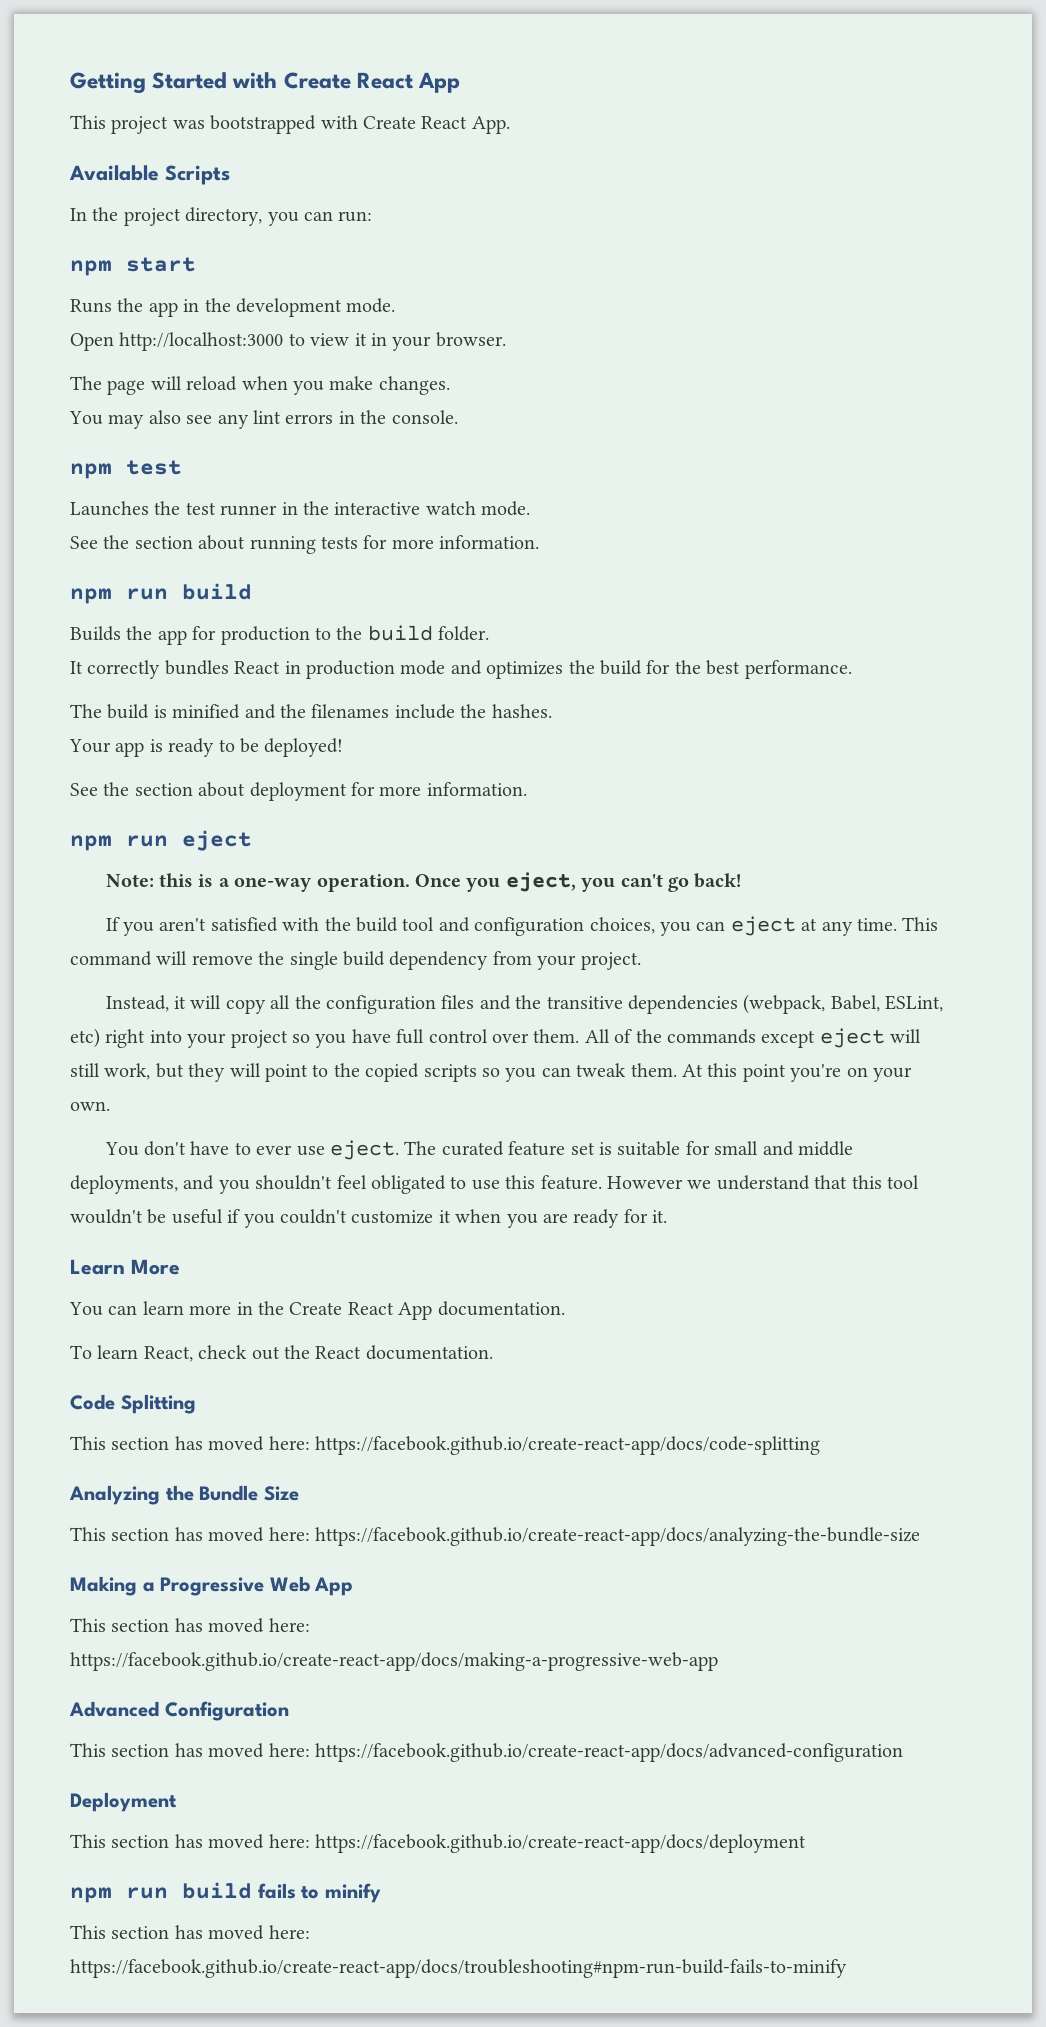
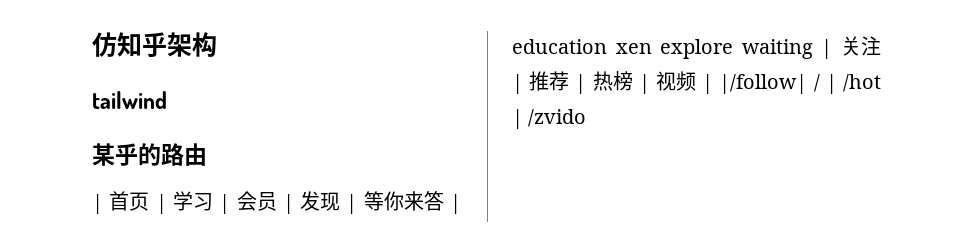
- Getting Started with Create React App
- This project was bootstrapped with Create React App.
- Available Scripts
- In the project directory, you can run:
- npm start
- Runs the app in the development mode.
- Open http://localhost:3000 to view it in your browser.
- The page will reload when you make changes.
- You may also see any lint errors in the console.
- npm test
- Launches the test runner in the interactive watch mode.
- See the section about running tests for more information.
- npm run build
- Builds the app for production to the build folder.
- It correctly bundles React in production mode and optimizes the build for the best performance.
- The build is minified and the filenames include the hashes.
- Your app is ready to be deployed!
- See the section about deployment for more information.
- npm run eject
- Note: this is a one-way operation. Once you eject, you can't go back!
- If you aren't satisfied with the build tool and configuration choices, you can eject at any time. This command will remove the single build dependency from your project.
- Instead, it will copy all the configuration files and the transitive dependencies (webpack, Babel, ESLint, etc) right into your project so you have full control over them. All of the commands except eject will still work, but they will point to the copied scripts so you can tweak them. At this point you're on your own.
- You don't have to ever use eject. The curated feature set is suitable for small and middle deployments, and you shouldn't feel obligated to use this feature. However we understand that this tool wouldn't be useful if you couldn't customize it when you are ready for it.
- Learn More
- You can learn more in the Create React App documentation.
- To learn React, check out the React documentation.
- Code Splitting
- This section has moved here: https://facebook.github.io/create-react-app/docs/code-splitting
- Analyzing the Bundle Size
- This section has moved here: https://facebook.github.io/create-react-app/docs/analyzing-the-bundle-size
- Making a Progressive Web App
- This section has moved here: https://facebook.github.io/create-react-app/docs/making-a-progressive-web-app
- Advanced Configuration
- This section has moved here: https://facebook.github.io/create-react-app/docs/advanced-configuration
- Deployment
- This section has moved here: https://facebook.github.io/create-react-app/docs/deployment
- npm run build fails to minify
- This section has moved here: https://facebook.github.io/create-react-app/docs/troubleshooting#npm-run-build-fails-to-minify
+ 仿知乎架构
+ tailwind
+ 某乎的路由
+ | 首页 | 学习 | 会员 | 发现 | 等你来答 | education xen explore waiting | 关注 | 推荐 | 热榜 | 视频 | |/follow| / | /hot | /zvido

